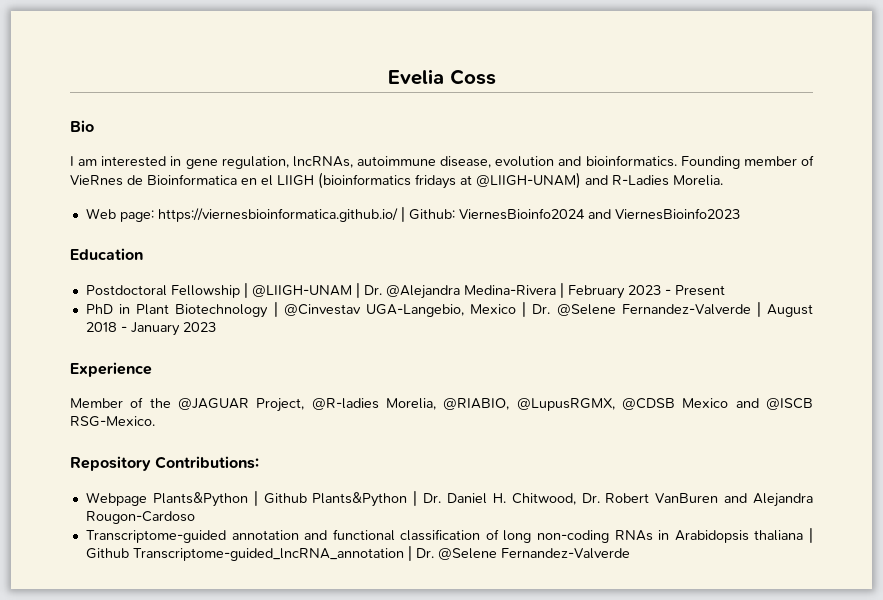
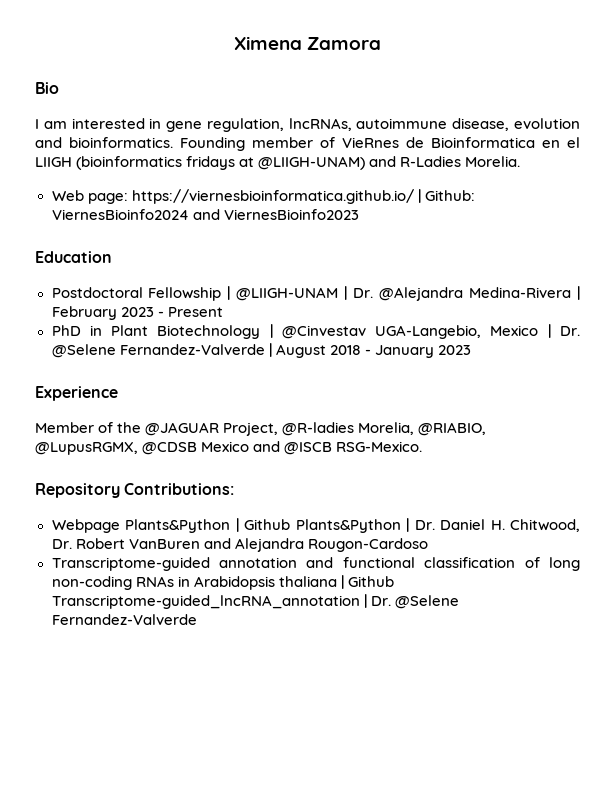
- Evelia Coss
+ Ximena Zamora

